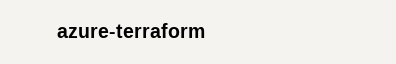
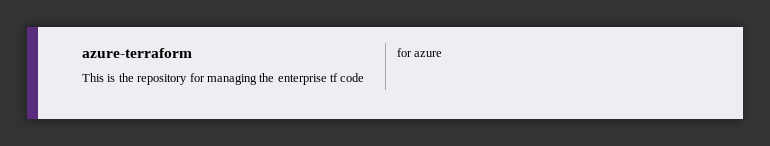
+ This is the repository for managing the enterprise tf code for azure

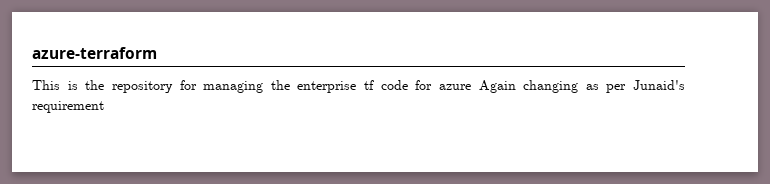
- This is the repository for managing the enterprise tf code for azure
+ This is the repository for managing the enterprise tf code for azure Again changing as per Junaid's requirement

